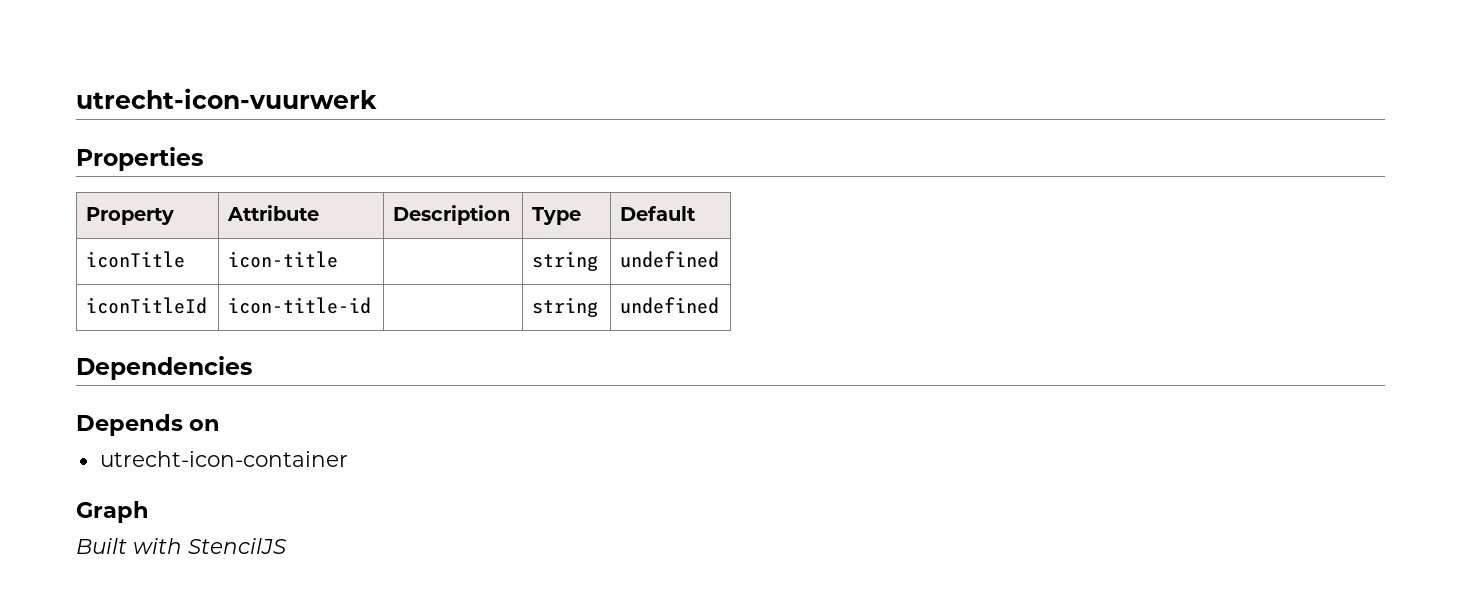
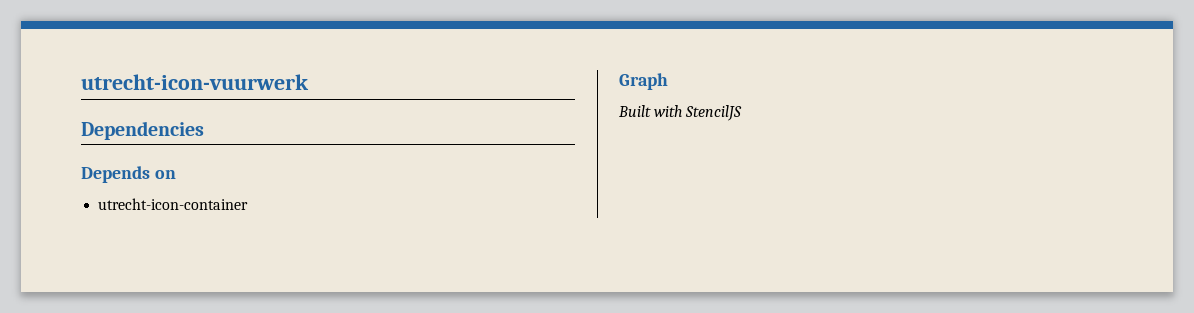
- Properties
- Property | Attribute | Description | Type | Default
- iconTitle | icon-title | | string | undefined
- iconTitleId | icon-title-id | | string | undefined

